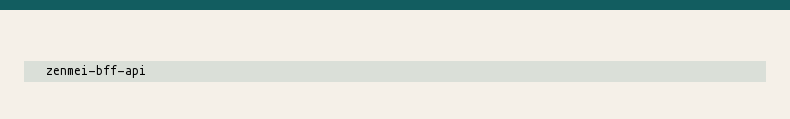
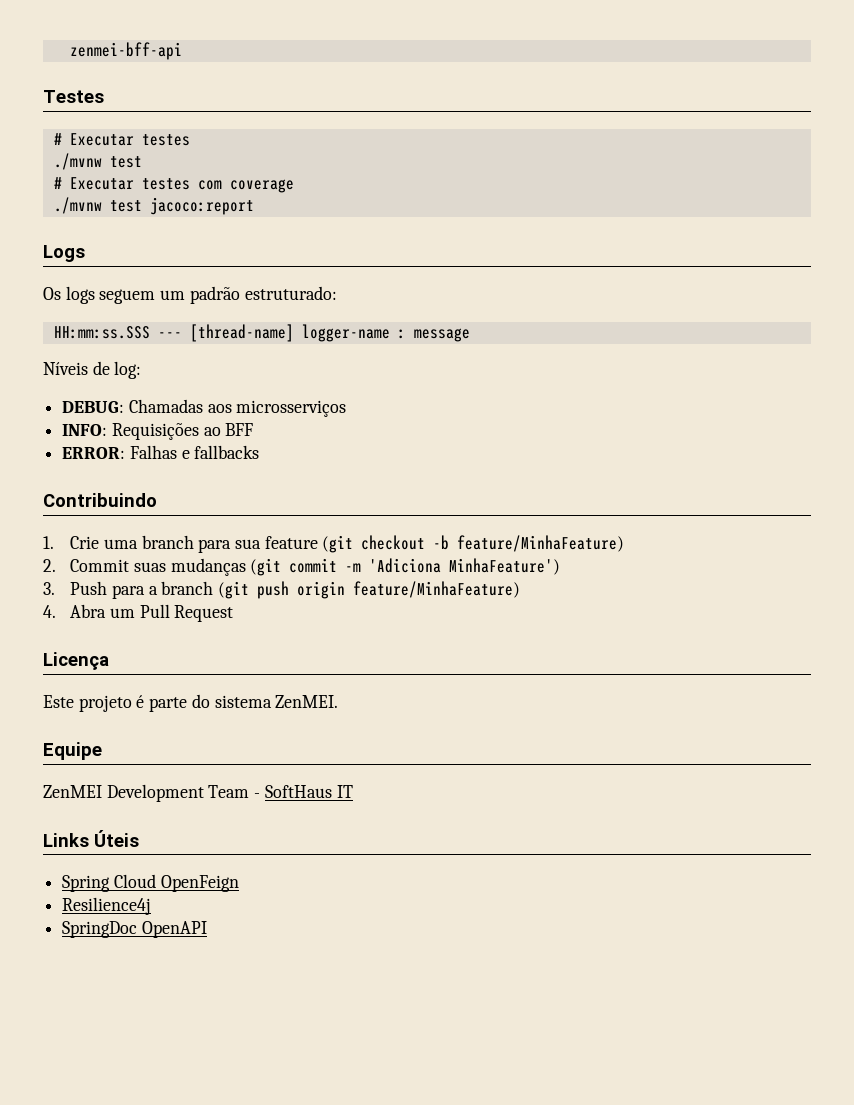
+ Testes
+ # Executar testes
+ ./mvnw test
+ # Executar testes com coverage
+ ./mvnw test jacoco:report
+ Logs
+ Os logs seguem um padrão estruturado:
+ HH:mm:ss.SSS --- [thread-name] logger-name : message
+ Níveis de log:
+ DEBUG: Chamadas aos microsserviços
+ INFO: Requisições ao BFF
+ ERROR: Falhas e fallbacks
+ Contribuindo
+ 1. Crie uma branch para sua feature (git checkout -b feature/MinhaFeature)
+ 2. Commit suas mudanças (git commit -m 'Adiciona MinhaFeature')
+ 3. Push para a branch (git push origin feature/MinhaFeature)
+ 4. Abra um Pull Request
+ Licença
+ Este projeto é parte do sistema ZenMEI.
+ Equipe
+ ZenMEI Development Team - SoftHaus IT
+ Links Úteis
+ Spring Cloud OpenFeign
+ Resilience4j
+ SpringDoc OpenAPI

